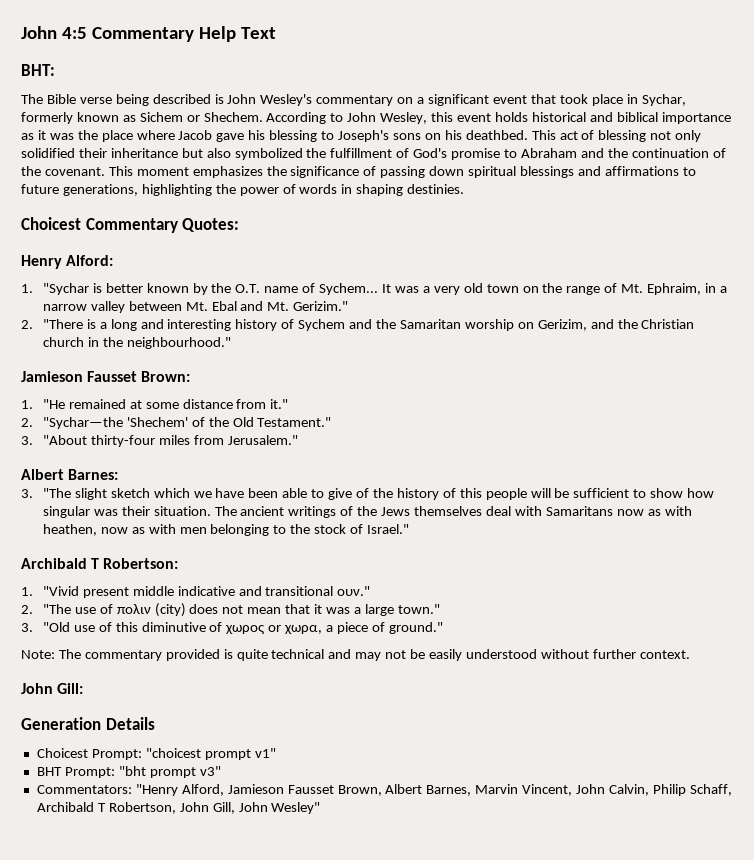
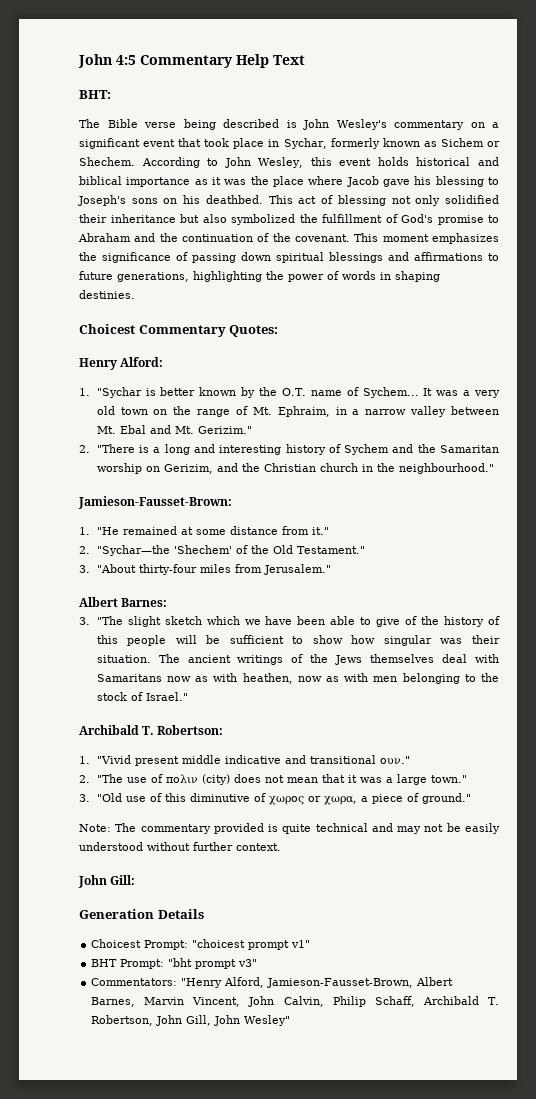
- Jamieson Fausset Brown:
+ Jamieson-Fausset-Brown:
- Archibald T Robertson:
+ Archibald T. Robertson:
- Commentators: "Henry Alford, Jamieson Fausset Brown, Albert Barnes, Marvin Vincent, John Calvin, Philip Schaff, Archibald T Robertson, John Gill, John Wesley"
+ Commentators: "Henry Alford, Jamieson-Fausset-Brown, Albert Barnes, Marvin Vincent, John Calvin, Philip Schaff, Archibald T. Robertson, John Gill, John Wesley"

